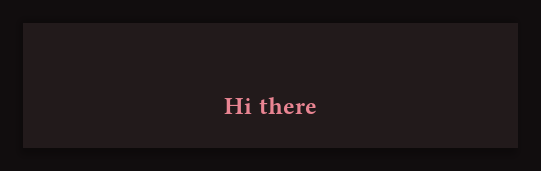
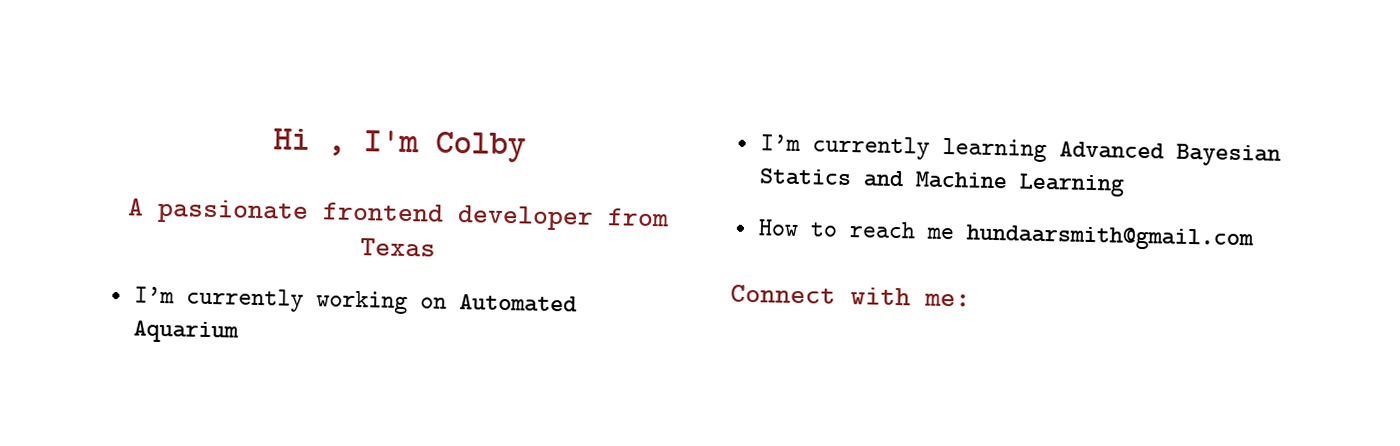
- Hi there
+ Hi , I'm Colby
+ A passionate frontend developer from Texas
+ I’m currently working on Automated Aquarium
+ I’m currently learning Advanced Bayesian Statics and Machine Learning
+ How to reach me hundaarsmith@gmail.com
+ Connect with me:

